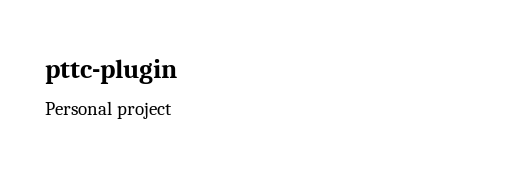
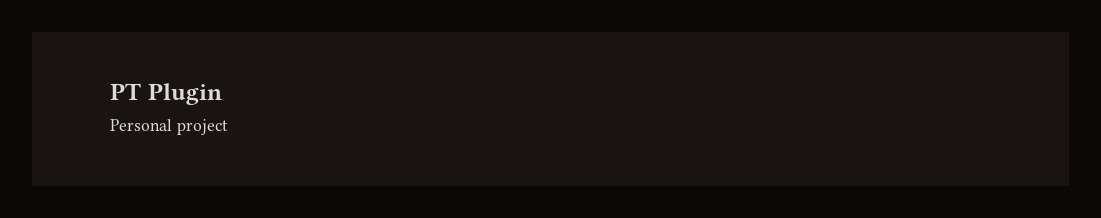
- pttc-plugin
+ PT Plugin

